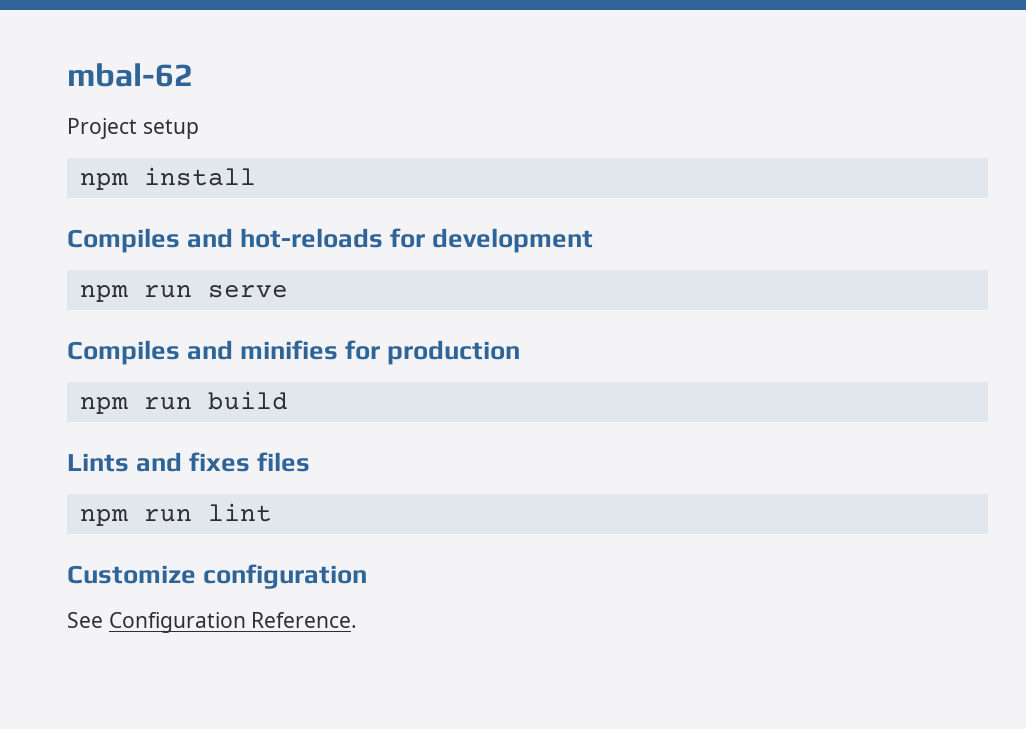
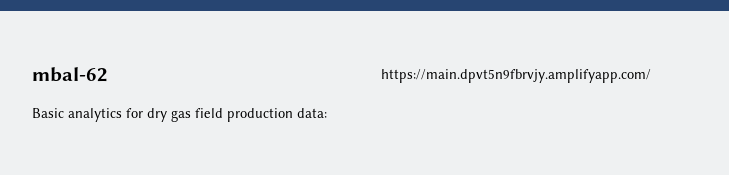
- Project setup
- npm install
- Compiles and hot-reloads for development
- npm run serve
- Compiles and minifies for production
- npm run build
- Lints and fixes files
- npm run lint
- Customize configuration
- See Configuration Reference.
+ Basic analytics for dry gas field production data: https://main.dpvt5n9fbrvjy.amplifyapp.com/

